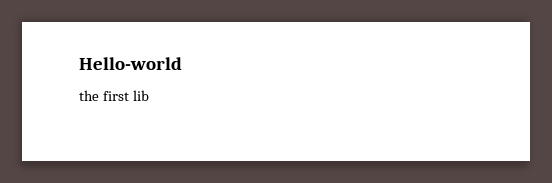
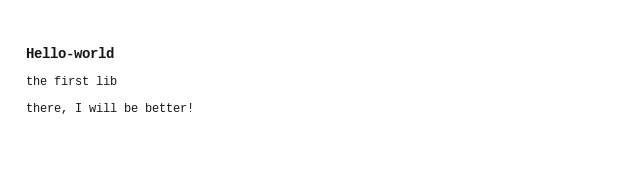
+ there, I will be better!

